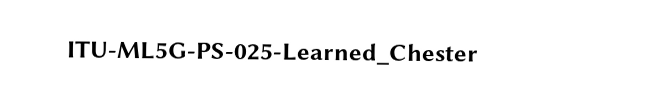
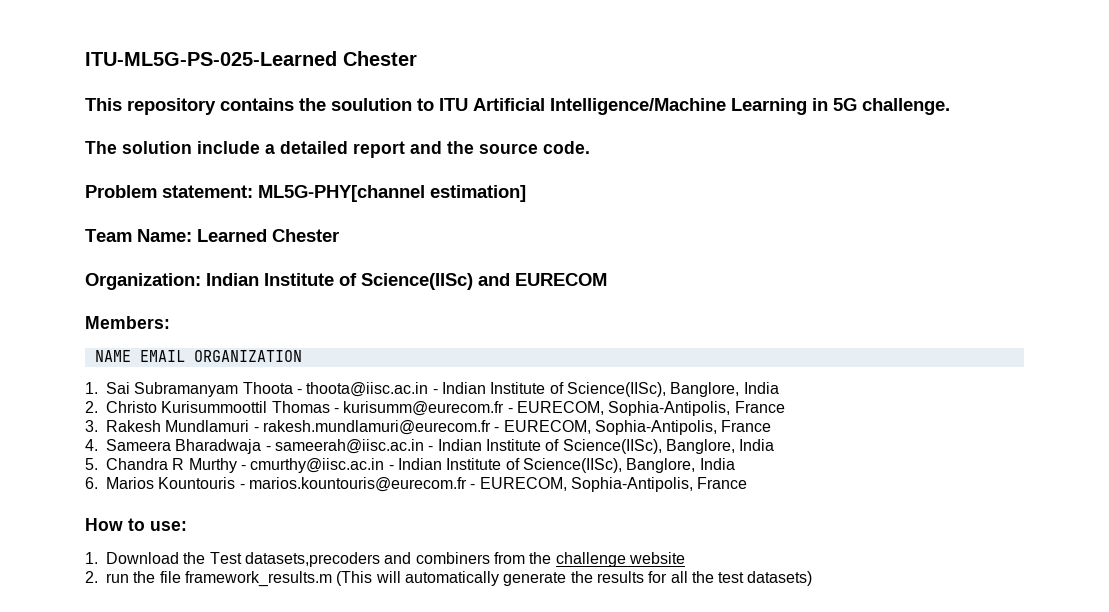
- ITU-ML5G-PS-025-Learned_Chester
+ ITU-ML5G-PS-025-Learned Chester
+ This repository contains the soulution to ITU Artificial Intelligence/Machine Learning in 5G challenge.
+ The solution include a detailed report and the source code.
+ Problem statement: ML5G-PHY[channel estimation]
+ Team Name: Learned Chester
+ Organization: Indian Institute of Science(IISc) and EURECOM
+ Members:
+ NAME EMAIL ORGANIZATION
+ 1. Sai Subramanyam Thoota - thoota@iisc.ac.in - Indian Institute of Science(IISc), Banglore, India
+ 2. Christo Kurisummoottil Thomas - kurisumm@eurecom.fr - EURECOM, Sophia-Antipolis, France
+ 3. Rakesh Mundlamuri - rakesh.mundlamuri@eurecom.fr - EURECOM, Sophia-Antipolis, France
+ 4. Sameera Bharadwaja - sameerah@iisc.ac.in - Indian Institute of Science(IISc), Banglore, India
+ 5. Chandra R Murthy - cmurthy@iisc.ac.in - Indian Institute of Science(IISc), Banglore, India
+ 6. Marios Kountouris - marios.kountouris@eurecom.fr - EURECOM, Sophia-Antipolis, France
+ How to use:
+ 1. Download the Test datasets,precoders and combiners from the challenge website
+ 2. run the file framework_results.m (This will automatically generate the results for all the test datasets)

